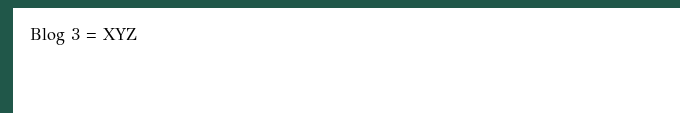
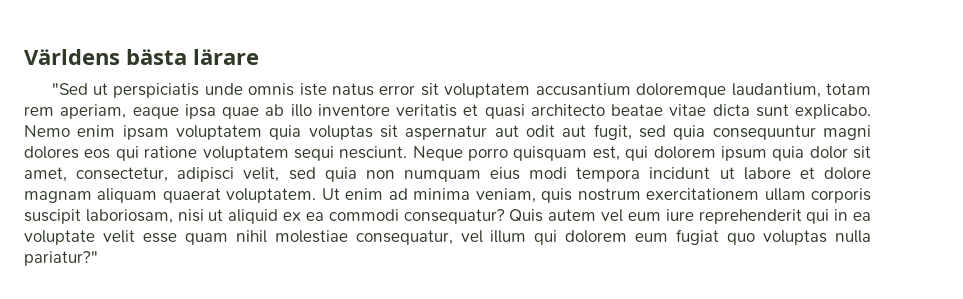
- Blog 3 = XYZ
+ Världens bästa lärare
+ "Sed ut perspiciatis unde omnis iste natus error sit voluptatem accusantium doloremque laudantium, totam rem aperiam, eaque ipsa quae ab illo inventore veritatis et quasi architecto beatae vitae dicta sunt explicabo. Nemo enim ipsam voluptatem quia voluptas sit aspernatur aut odit aut fugit, sed quia consequuntur magni dolores eos qui ratione voluptatem sequi nesciunt. Neque porro quisquam est, qui dolorem ipsum quia dolor sit amet, consectetur, adipisci velit, sed quia non numquam eius modi tempora incidunt ut labore et dolore magnam aliquam quaerat voluptatem. Ut enim ad minima veniam, quis nostrum exercitationem ullam corporis suscipit laboriosam, nisi ut aliquid ex ea commodi consequatur? Quis autem vel eum iure reprehenderit qui in ea voluptate velit esse quam nihil molestiae consequatur, vel illum qui dolorem eum fugiat quo voluptas nulla pariatur?"

